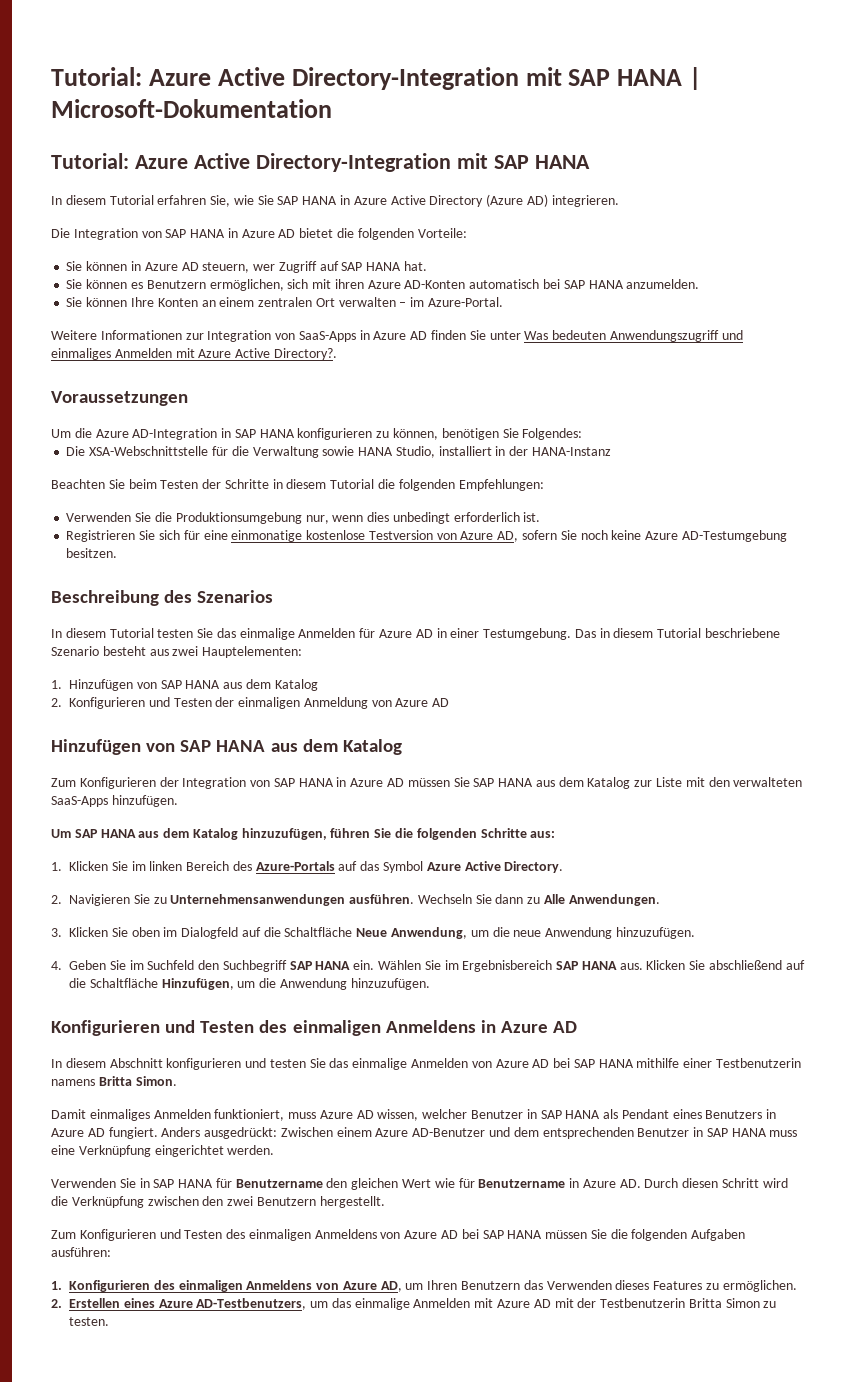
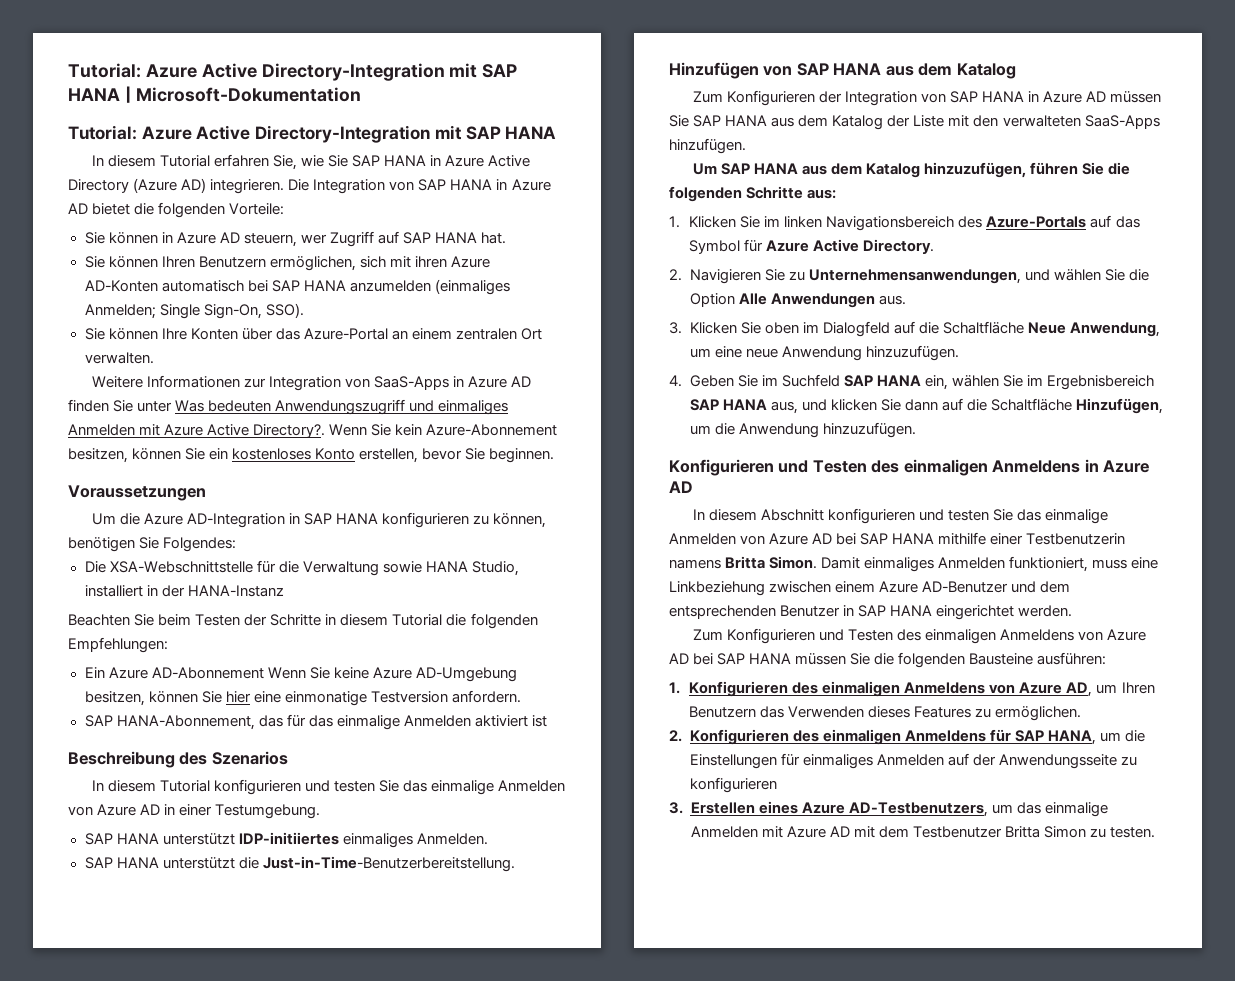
- In diesem Tutorial erfahren Sie, wie Sie SAP HANA in Azure Active Directory (Azure AD) integrieren.
- Die Integration von SAP HANA in Azure AD bietet die folgenden Vorteile:
+ In diesem Tutorial erfahren Sie, wie Sie SAP HANA in Azure Active Directory (Azure AD) integrieren. Die Integration von SAP HANA in Azure AD bietet die folgenden Vorteile:
- Sie können es Benutzern ermöglichen, sich mit ihren Azure AD-Konten automatisch bei SAP HANA anzumelden.
+ Sie können Ihren Benutzern ermöglichen, sich mit ihren Azure AD-Konten automatisch bei SAP HANA anzumelden (einmaliges Anmelden; Single Sign-On, SSO).
- Sie können Ihre Konten an einem zentralen Ort verwalten – im Azure-Portal.
+ Sie können Ihre Konten über das Azure-Portal an einem zentralen Ort verwalten.
+ Wenn Sie kein Azure-Abonnement besitzen, können Sie ein kostenloses Konto erstellen, bevor Sie beginnen.
- Verwenden Sie die Produktionsumgebung nur, wenn dies unbedingt erforderlich ist.
- Registrieren Sie sich für eine einmonatige kostenlose Testversion von Azure AD, sofern Sie noch keine Azure AD-Testumgebung besitzen.
+ Ein Azure AD-Abonnement Wenn Sie keine Azure AD-Umgebung besitzen, können Sie hier eine einmonatige Testversion anfordern.
+ SAP HANA-Abonnement, das für das einmalige Anmelden aktiviert ist
- In diesem Tutorial testen Sie das einmalige Anmelden für Azure AD in einer Testumgebung. Das in diesem Tutorial beschriebene Szenario besteht aus zwei Hauptelementen:
- 1. Hinzufügen von SAP HANA aus dem Katalog
- 2. Konfigurieren und Testen der einmaligen Anmeldung von Azure AD
+ In diesem Tutorial konfigurieren und testen Sie das einmalige Anmelden von Azure AD in einer Testumgebung.
+ SAP HANA unterstützt IDP-initiiertes einmaliges Anmelden.
+ SAP HANA unterstützt die Just-in-Time-Benutzerbereitstellung.
- Zum Konfigurieren der Integration von SAP HANA in Azure AD müssen Sie SAP HANA aus dem Katalog zur Liste mit den verwalteten SaaS-Apps hinzufügen.
+ Zum Konfigurieren der Integration von SAP HANA in Azure AD müssen Sie SAP HANA aus dem Katalog der Liste mit den verwalteten SaaS-Apps hinzufügen.
- 1. Klicken Sie im linken Bereich des Azure-Portals auf das Symbol Azure Active Directory.
+ 1. Klicken Sie im linken Navigationsbereich des Azure-Portals auf das Symbol für Azure Active Directory.
- 2. Navigieren Sie zu Unternehmensanwendungen ausführen. Wechseln Sie dann zu Alle Anwendungen.
+ 2. Navigieren Sie zu Unternehmensanwendungen, und wählen Sie die Option Alle Anwendungen aus.
- 3. Klicken Sie oben im Dialogfeld auf die Schaltfläche Neue Anwendung, um die neue Anwendung hinzuzufügen.
+ 3. Klicken Sie oben im Dialogfeld auf die Schaltfläche Neue Anwendung, um eine neue Anwendung hinzuzufügen.
- 4. Geben Sie im Suchfeld den Suchbegriff SAP HANA ein. Wählen Sie im Ergebnisbereich SAP HANA aus. Klicken Sie abschließend auf die Schaltfläche Hinzufügen, um die Anwendung hinzuzufügen.
+ 4. Geben Sie im Suchfeld SAP HANA ein, wählen Sie im Ergebnisbereich SAP HANA aus, und klicken Sie dann auf die Schaltfläche Hinzufügen, um die Anwendung hinzuzufügen.
- In diesem Abschnitt konfigurieren und testen Sie das einmalige Anmelden von Azure AD bei SAP HANA mithilfe einer Testbenutzerin namens Britta Simon.
- Damit einmaliges Anmelden funktioniert, muss Azure AD wissen, welcher Benutzer in SAP HANA als Pendant eines Benutzers in Azure AD fungiert. Anders ausgedrückt: Zwischen einem Azure AD-Benutzer und dem entsprechenden Benutzer in SAP HANA muss eine Verknüpfung eingerichtet werden.
+ In diesem Abschnitt konfigurieren und testen Sie das einmalige Anmelden von Azure AD bei SAP HANA mithilfe einer Testbenutzerin namens Britta Simon. Damit einmaliges Anmelden funktioniert, muss eine Linkbeziehung zwischen einem Azure AD-Benutzer und dem entsprechenden Benutzer in SAP HANA eingerichtet werden.
- Verwenden Sie in SAP HANA für Benutzername den gleichen Wert wie für Benutzername in Azure AD. Durch diesen Schritt wird die Verknüpfung zwischen den zwei Benutzern hergestellt.
- Zum Konfigurieren und Testen des einmaligen Anmeldens von Azure AD bei SAP HANA müssen Sie die folgenden Aufgaben ausführen:
+ Zum Konfigurieren und Testen des einmaligen Anmeldens von Azure AD bei SAP HANA müssen Sie die folgenden Bausteine ausführen:
- 2. Erstellen eines Azure AD-Testbenutzers, um das einmalige Anmelden mit Azure AD mit der Testbenutzerin Britta Simon zu testen.
+ 2. Konfigurieren des einmaligen Anmeldens für SAP HANA, um die Einstellungen für einmaliges Anmelden auf der Anwendungsseite zu konfigurieren
+ 3. Erstellen eines Azure AD-Testbenutzers, um das einmalige Anmelden mit Azure AD mit dem Testbenutzer Britta Simon zu testen.

